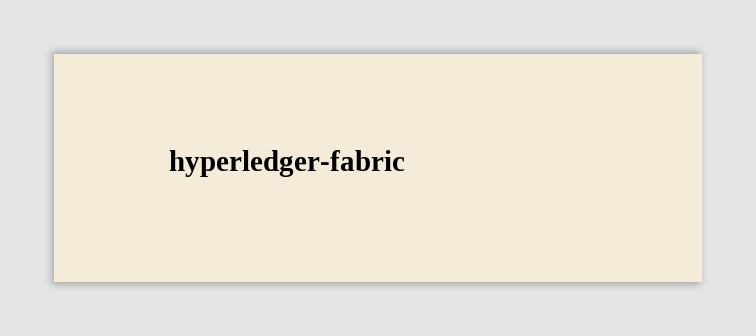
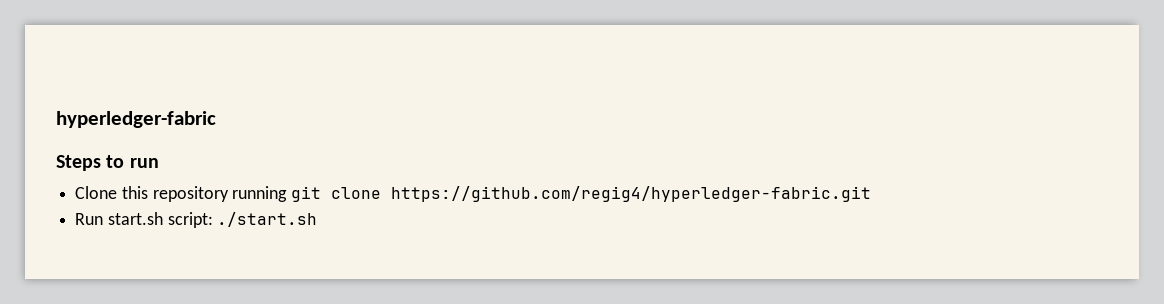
+ Steps to run
+ Clone this repository running git clone https://github.com/regig4/hyperledger-fabric.git
+ Run start.sh script: ./start.sh

